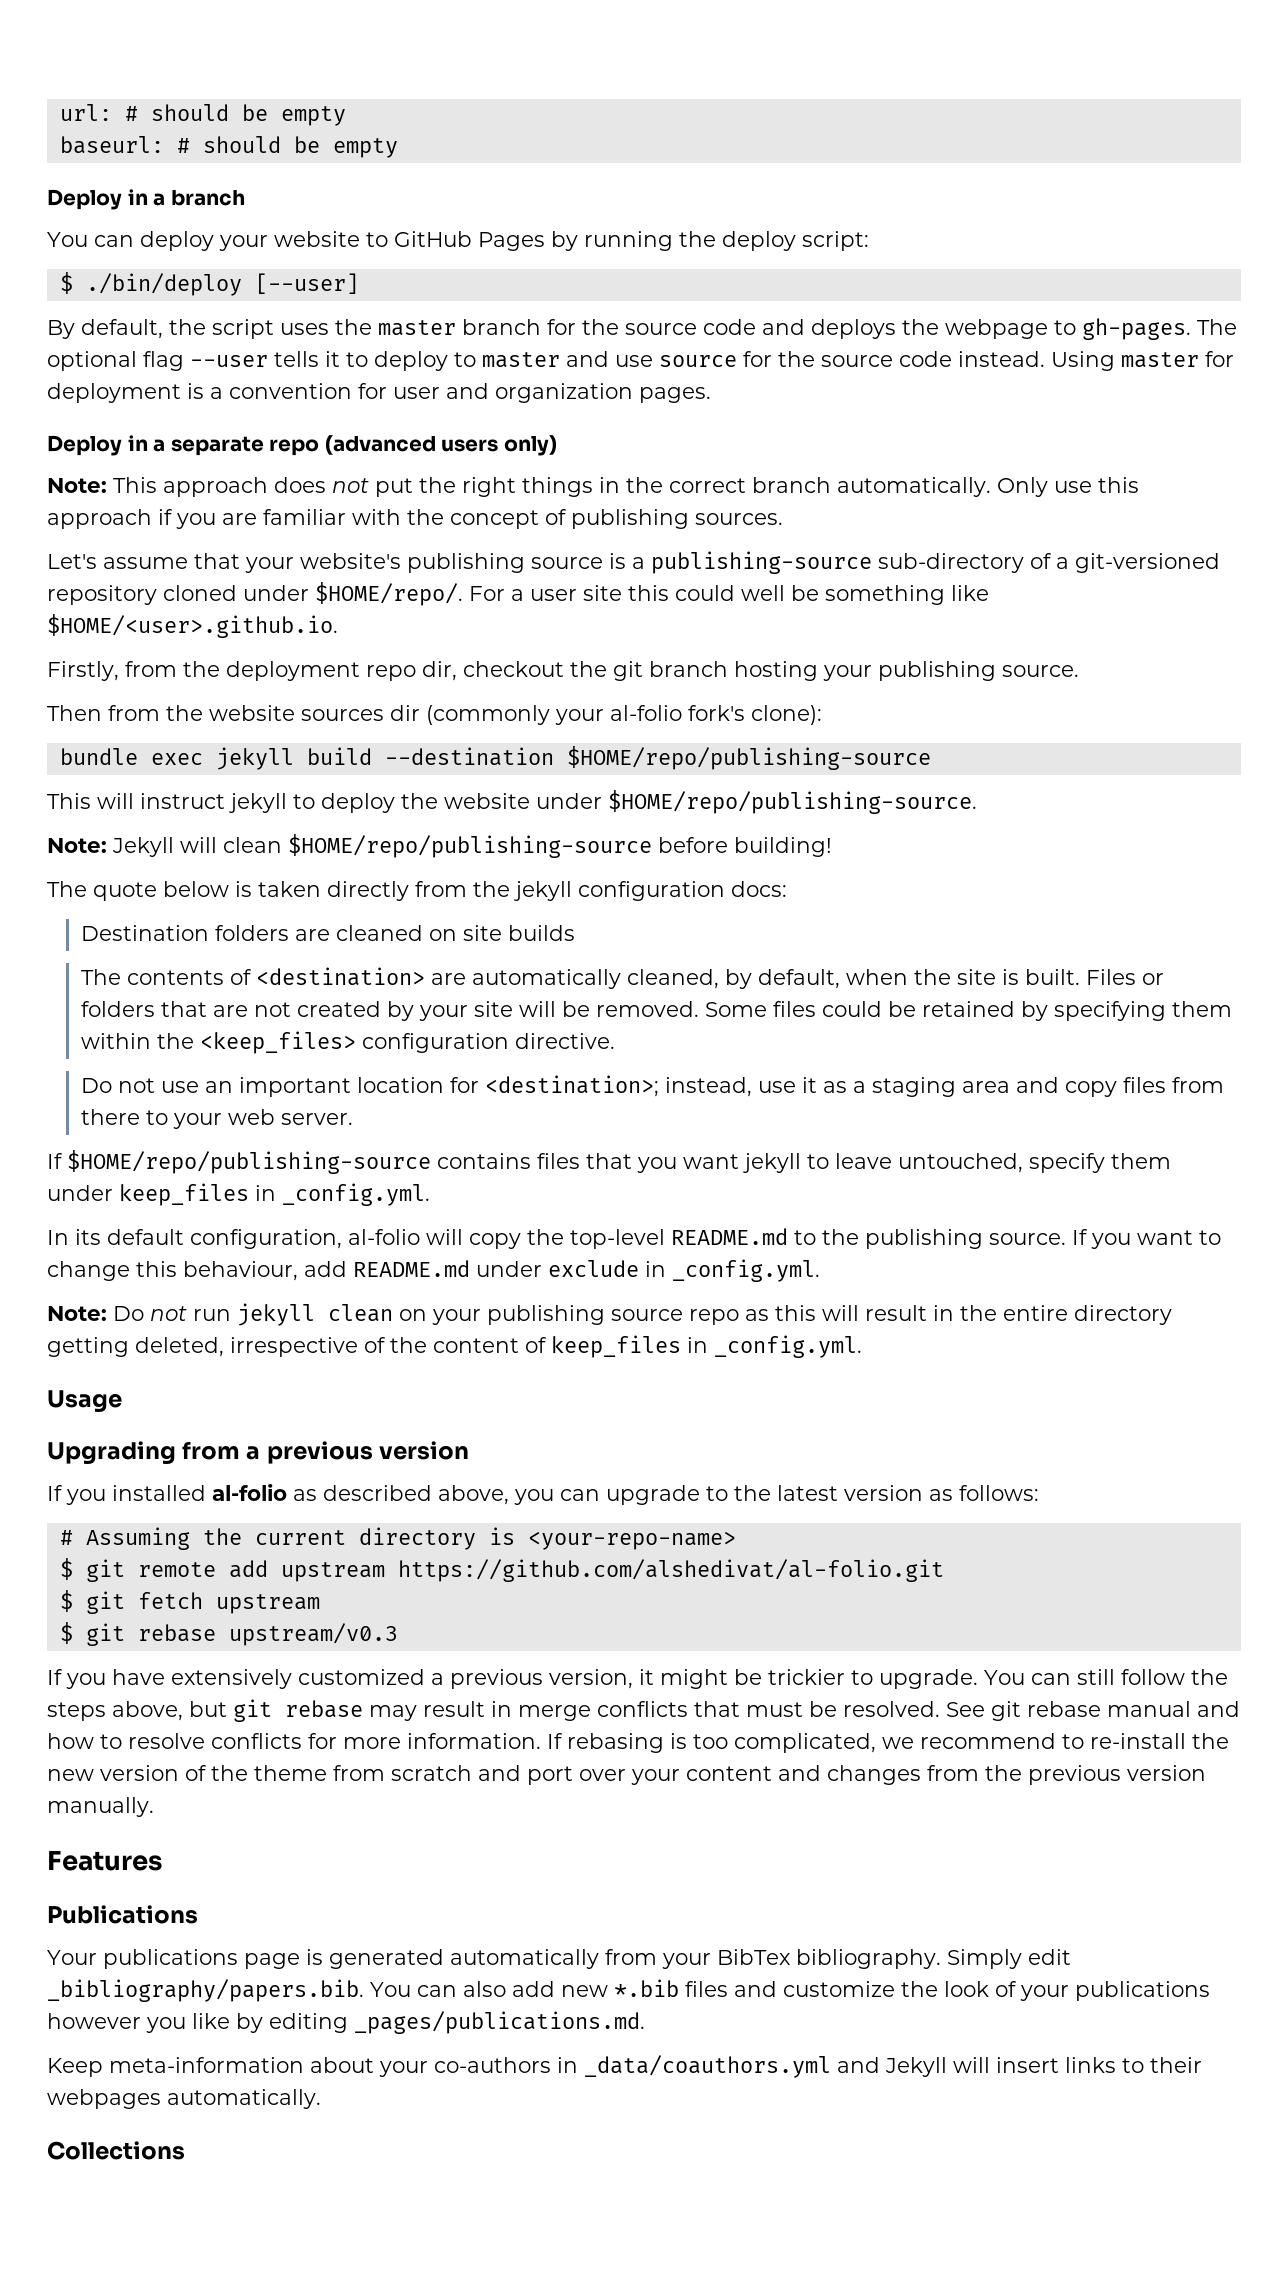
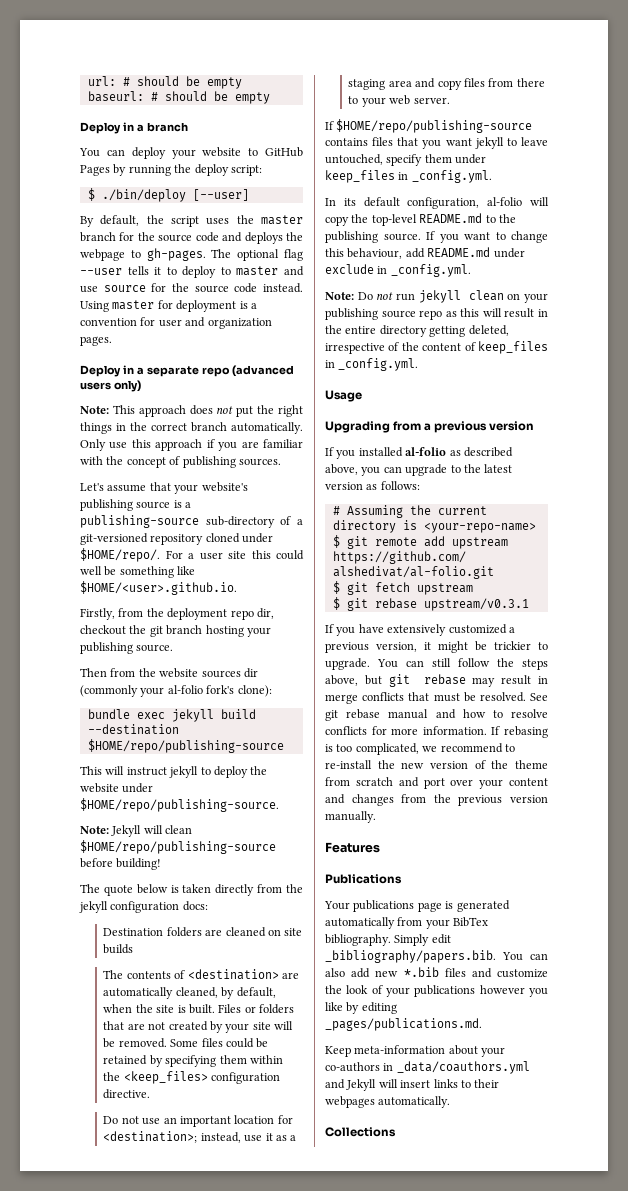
- $ git rebase upstream/v0.3
+ $ git rebase upstream/v0.3.1

